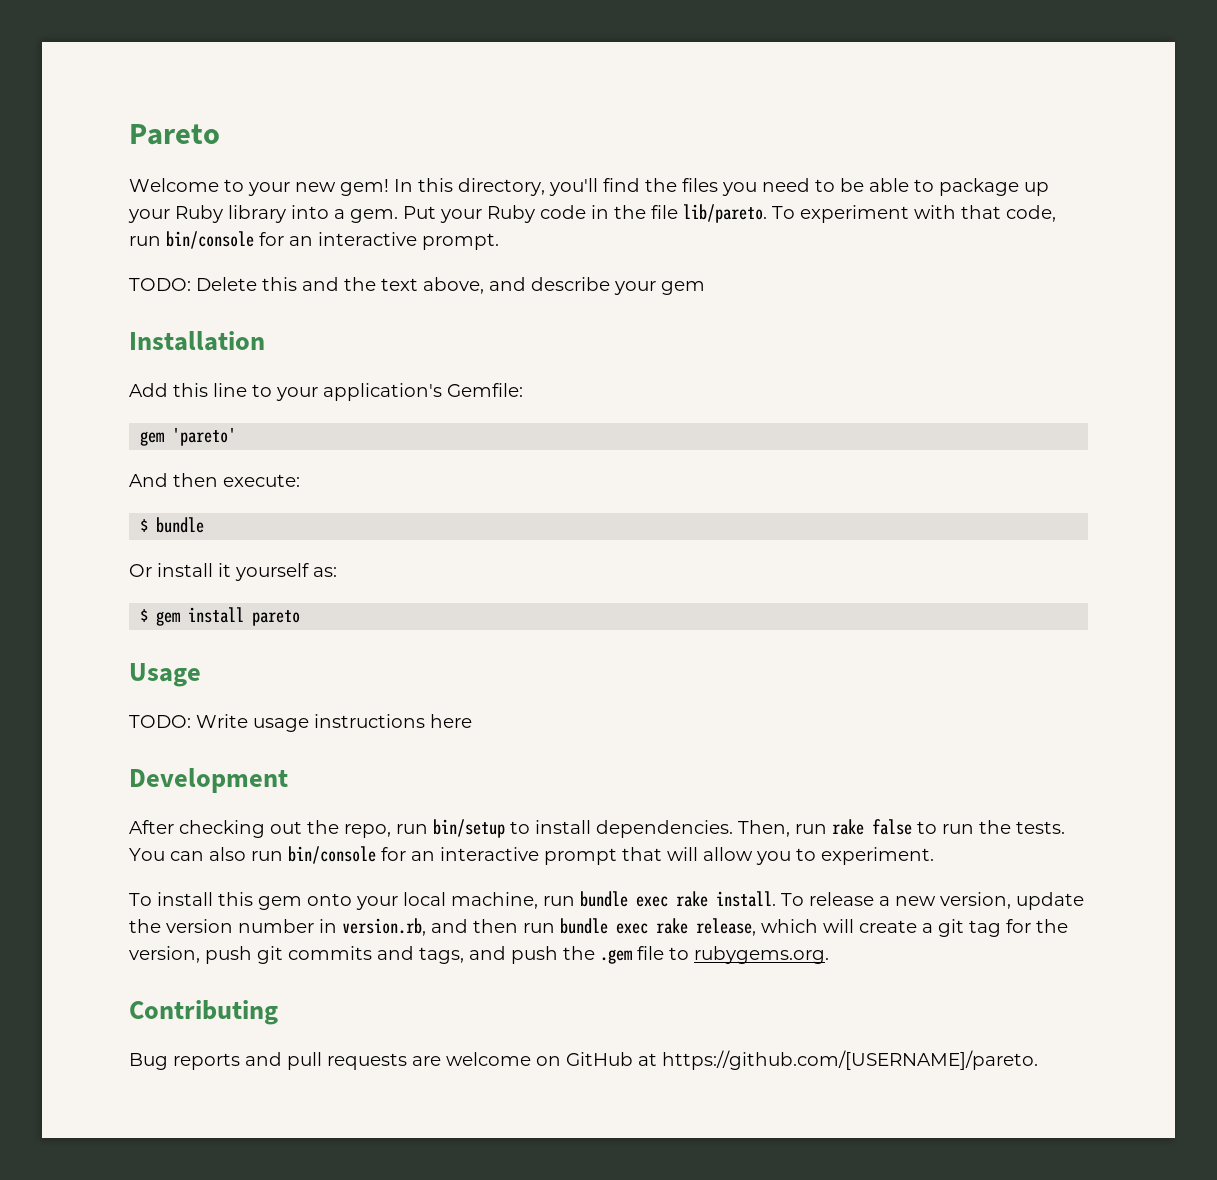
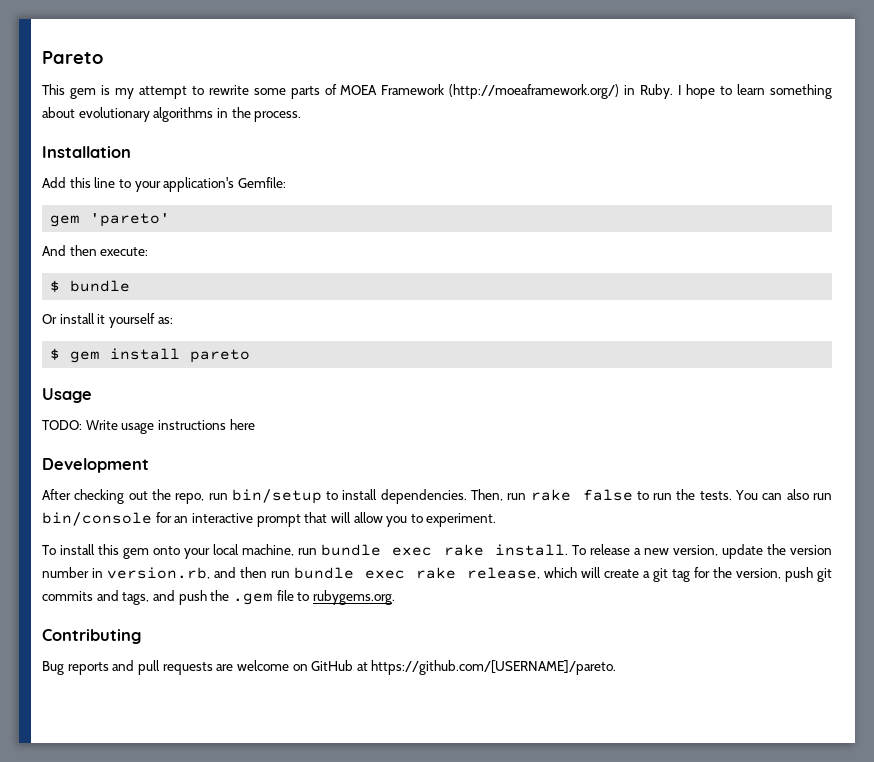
- Welcome to your new gem! In this directory, you'll find the files you need to be able to package up your Ruby library into a gem. Put your Ruby code in the file lib/pareto. To experiment with that code, run bin/console for an interactive prompt.
- TODO: Delete this and the text above, and describe your gem
+ This gem is my attempt to rewrite some parts of MOEA Framework (http://moeaframework.org/) in Ruby. I hope to learn something about evolutionary algorithms in the process.

